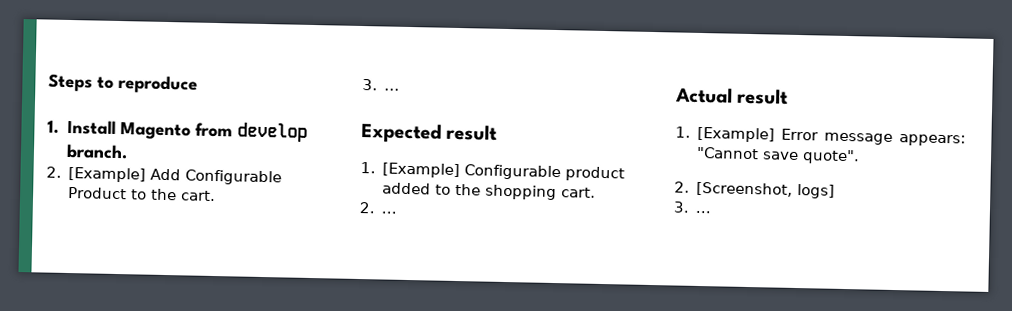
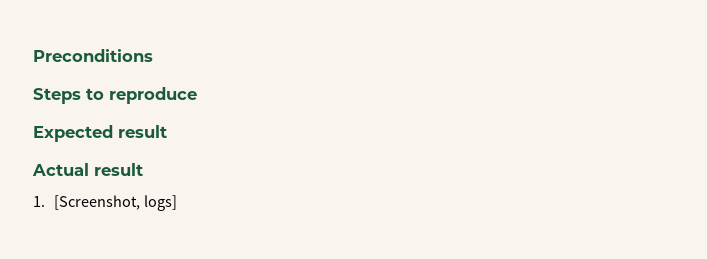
+ Preconditions
- 1. Install Magento from develop branch.
- 2. [Example] Add Configurable Product to the cart.
- 3. ...
  Expected result
- 1. [Example] Configurable product added to the shopping cart.
- 2. ...
  Actual result
- 1. [Example] Error message appears: "Cannot save quote".
- 2. [Screenshot, logs]
- 3. ...
+ 1. [Screenshot, logs]

